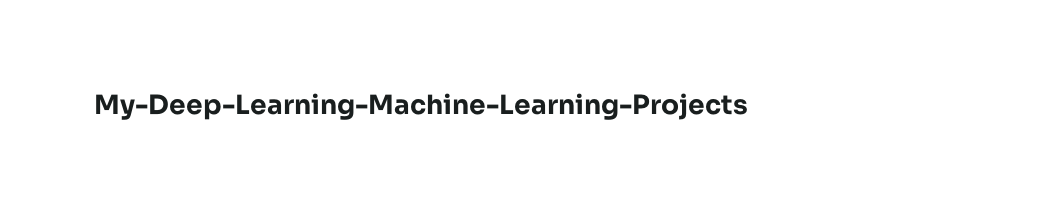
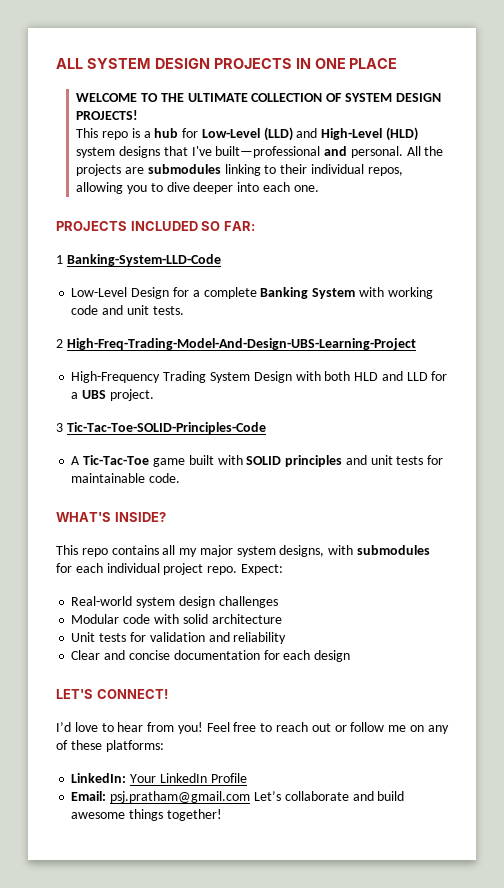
- My-Deep-Learning-Machine-Learning-Projects
+ ALL SYSTEM DESIGN PROJECTS IN ONE PLACE
+ WELCOME TO THE ULTIMATE COLLECTION OF SYSTEM DESIGN PROJECTS!
+ This repo is a hub for Low-Level (LLD) and High-Level (HLD) system designs that I've built—professional and personal. All the projects are submodules linking to their individual repos, allowing you to dive deeper into each one.
+ PROJECTS INCLUDED SO FAR:
+ 1 Banking-System-LLD-Code
+ Low-Level Design for a complete Banking System with working code and unit tests.
+ 2 High-Freq-Trading-Model-And-Design-UBS-Learning-Project
+ High-Frequency Trading System Design with both HLD and LLD for a UBS project.
+ 3 Tic-Tac-Toe-SOLID-Principles-Code
+ A Tic-Tac-Toe game built with SOLID principles and unit tests for maintainable code.
+ WHAT'S INSIDE?
+ This repo contains all my major system designs, with submodules for each individual project repo. Expect:
+ Real-world system design challenges
+ Modular code with solid architecture
+ Unit tests for validation and reliability
+ Clear and concise documentation for each design
+ LET'S CONNECT!
+ I’d love to hear from you! Feel free to reach out or follow me on any of these platforms:
+ LinkedIn: Your LinkedIn Profile
+ Email: psj.pratham@gmail.com Let’s collaborate and build awesome things together!

